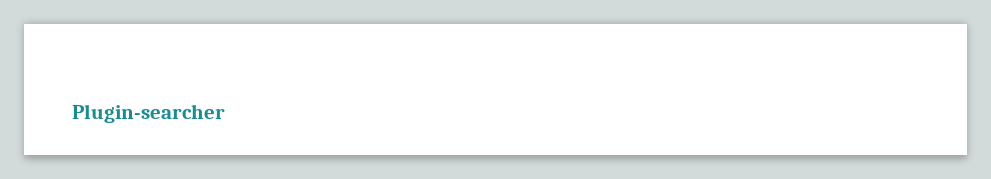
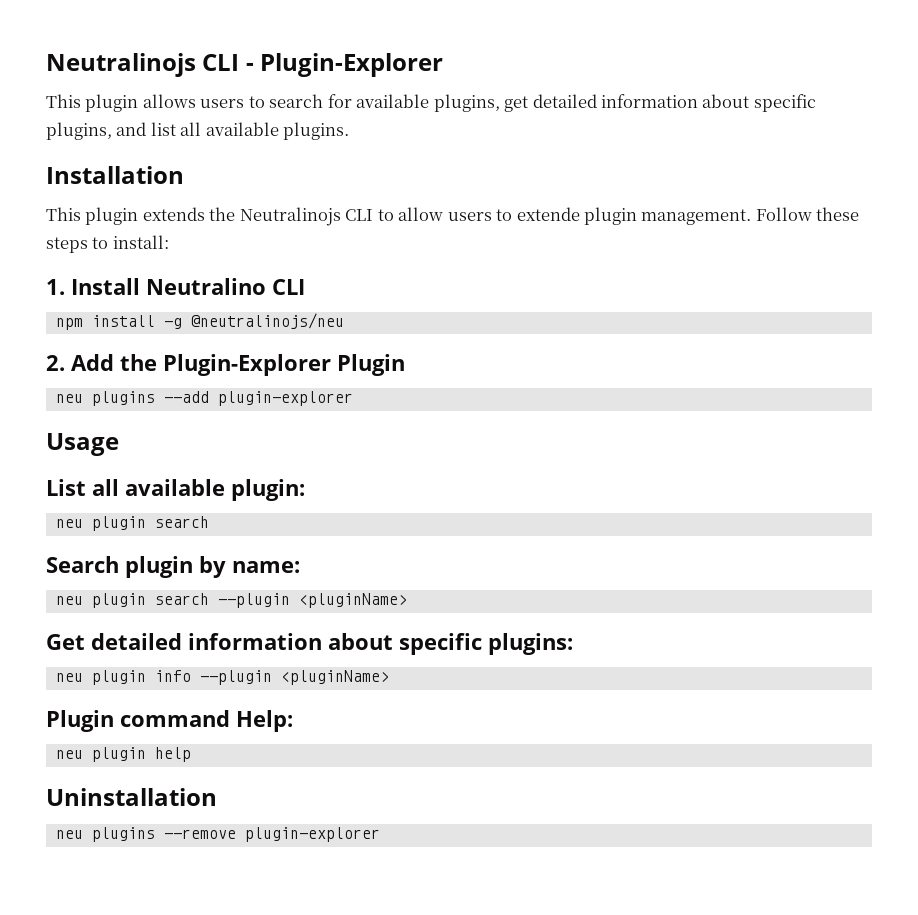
- Plugin-searcher
+ Neutralinojs CLI - Plugin-Explorer
+ This plugin allows users to search for available plugins, get detailed information about specific plugins, and list all available plugins.
+ Installation
+ This plugin extends the Neutralinojs CLI to allow users to extende plugin management. Follow these steps to install:
+ 1. Install Neutralino CLI
+ npm install -g @neutralinojs/neu
+ 2. Add the Plugin-Explorer Plugin
+ neu plugins --add plugin-explorer
+ Usage
+ List all available plugin:
+ neu plugin search
+ Search plugin by name:
+ neu plugin search --plugin <pluginName>
+ Get detailed information about specific plugins:
+ neu plugin info --plugin <pluginName>
+ Plugin command Help:
+ neu plugin help
+ Uninstallation
+ neu plugins --remove plugin-explorer

